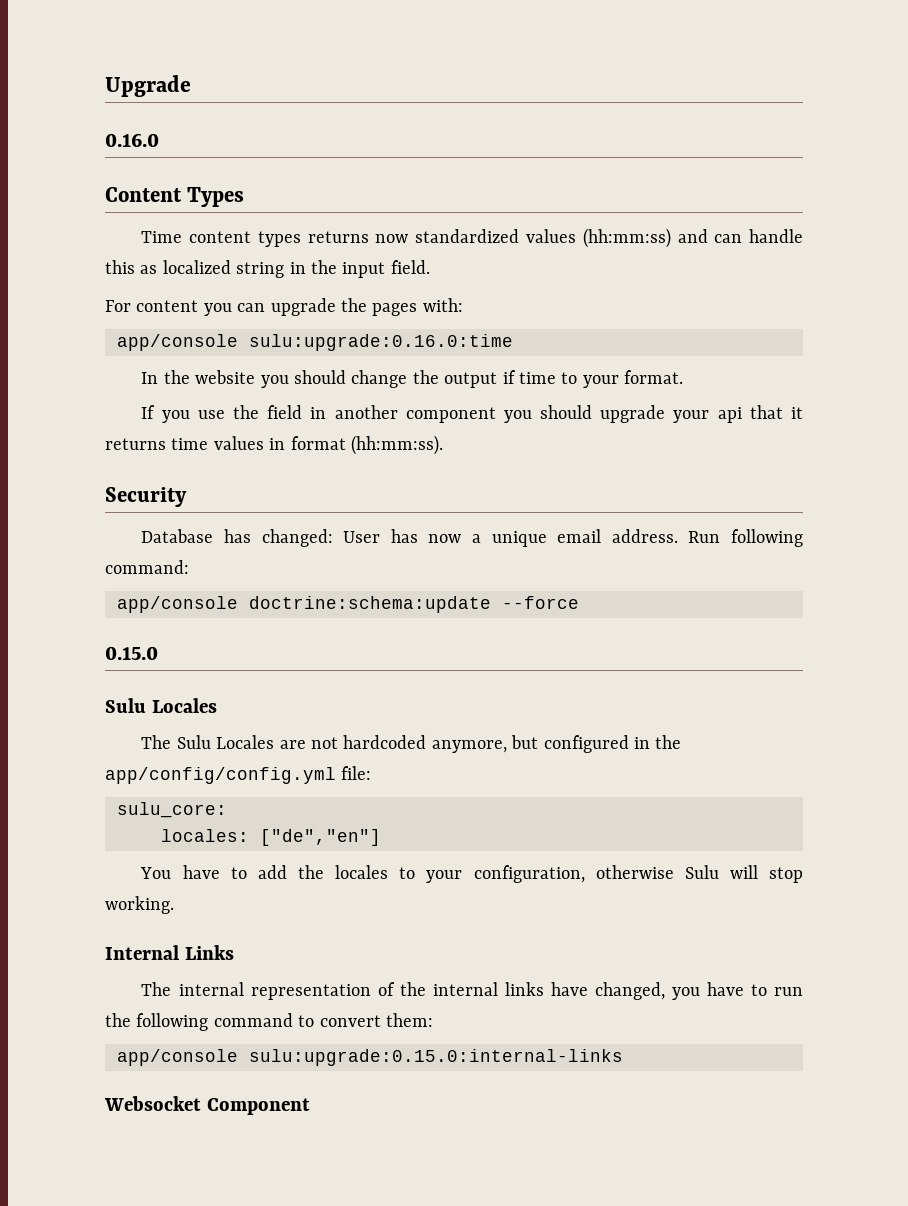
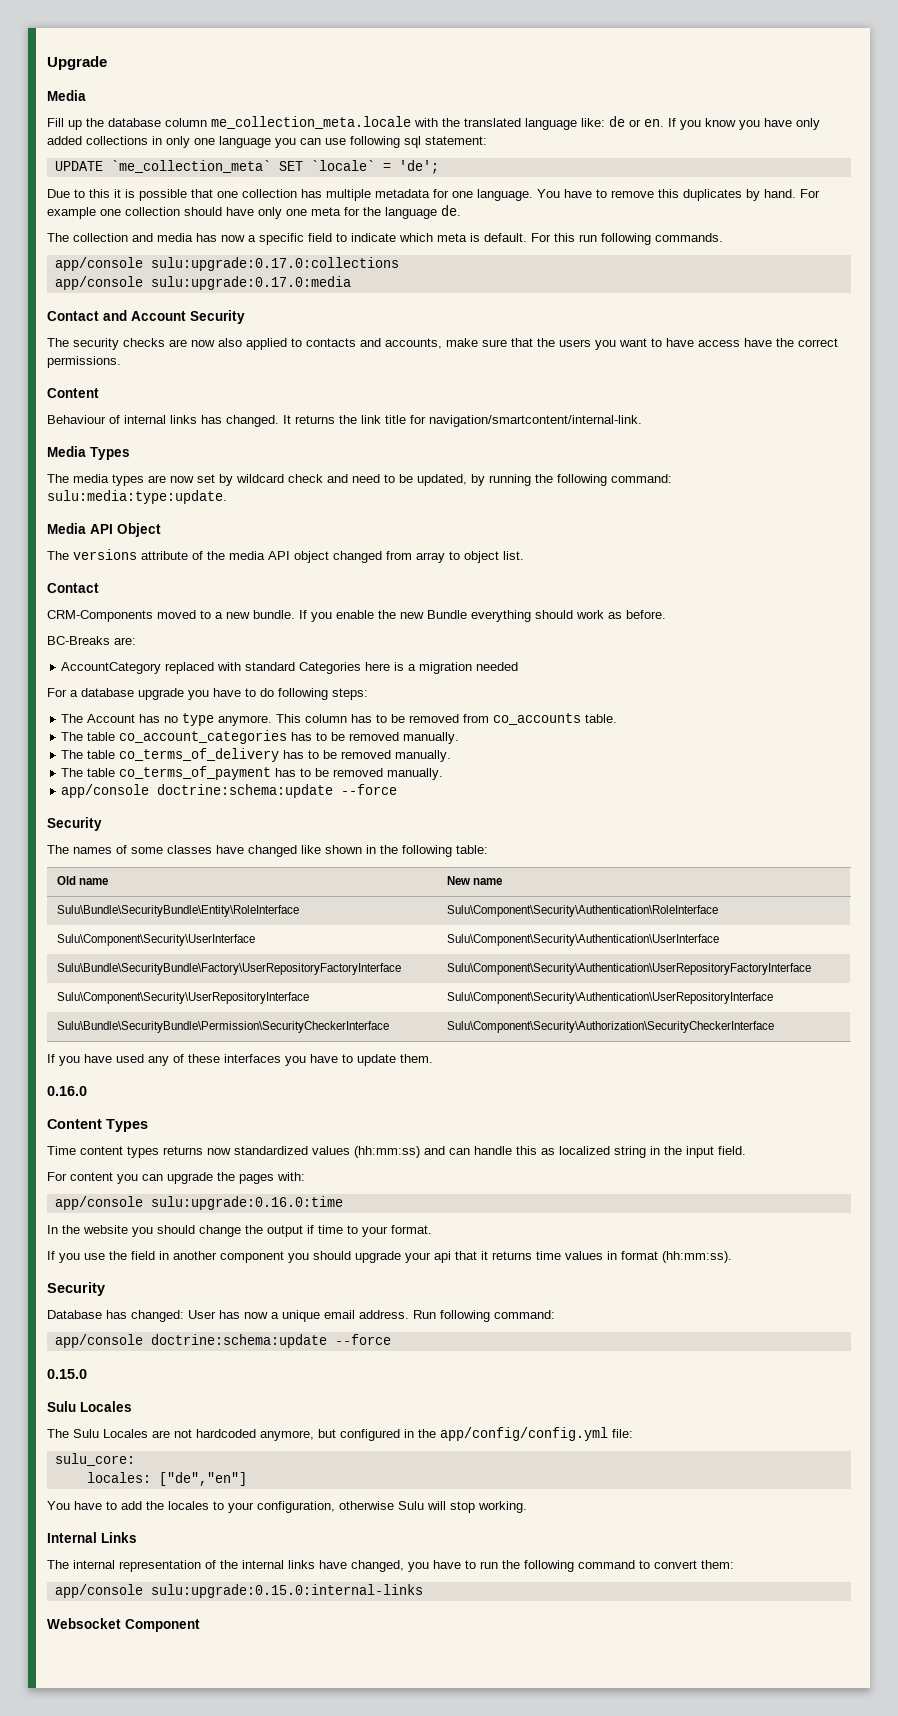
  Upgrade
+ Media
+ Fill up the database column me_collection_meta.locale with the translated language like: de or en. If you know you have only added collections in only one language you can use following sql statement:
+ UPDATE `me_collection_meta` SET `locale` = 'de';
+ Due to this it is possible that one collection has multiple metadata for one language. You have to remove this duplicates by hand. For example one collection should have only one meta for the language de.
+ The collection and media has now a specific field to indicate which meta is default. For this run following commands.
+ app/console sulu:upgrade:0.17.0:collections
+ app/console sulu:upgrade:0.17.0:media
+ Contact and Account Security
+ The security checks are now also applied to contacts and accounts, make sure that the users you want to have access have the correct permissions.
+ Content
+ Behaviour of internal links has changed. It returns the link title for navigation/smartcontent/internal-link.
+ Media Types
+ The media types are now set by wildcard check and need to be updated, by running the following command: sulu:media:type:update.
+ Media API Object
+ The versions attribute of the media API object changed from array to object list.
+ Contact
+ CRM-Components moved to a new bundle. If you enable the new Bundle everything should work as before.
+ BC-Breaks are:
+ AccountCategory replaced with standard Categories here is a migration needed
+ For a database upgrade you have to do following steps:
+ The Account has no type anymore. This column has to be removed from co_accounts table.
+ The table co_account_categories has to be removed manually.
+ The table co_terms_of_delivery has to be removed manually.
+ The table co_terms_of_payment has to be removed manually.
+ app/console doctrine:schema:update --force
+ Security
+ The names of some classes have changed like shown in the following table:
+ Old name | New name
+ Sulu\Bundle\SecurityBundle\Entity\RoleInterface | Sulu\Component\Security\Authentication\RoleInterface
+ Sulu\Component\Security\UserInterface | Sulu\Component\Security\Authentication\UserInterface
+ Sulu\Bundle\SecurityBundle\Factory\UserRepositoryFactoryInterface | Sulu\Component\Security\Authentication\UserRepositoryFactoryInterface
+ Sulu\Component\Security\UserRepositoryInterface | Sulu\Component\Security\Authentication\UserRepositoryInterface
+ Sulu\Bundle\SecurityBundle\Permission\SecurityCheckerInterface | Sulu\Component\Security\Authorization\SecurityCheckerInterface
+ If you have used any of these interfaces you have to update them.

